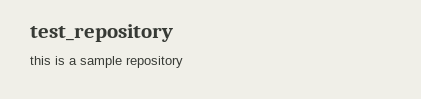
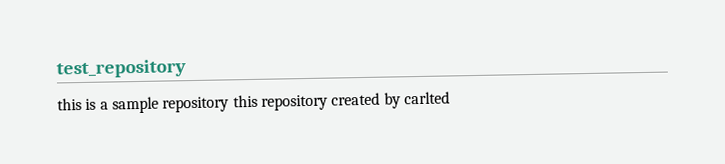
- this is a sample repository
+ this is a sample repository this repository created by carlted

